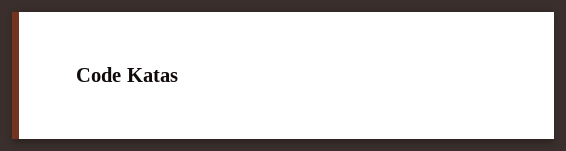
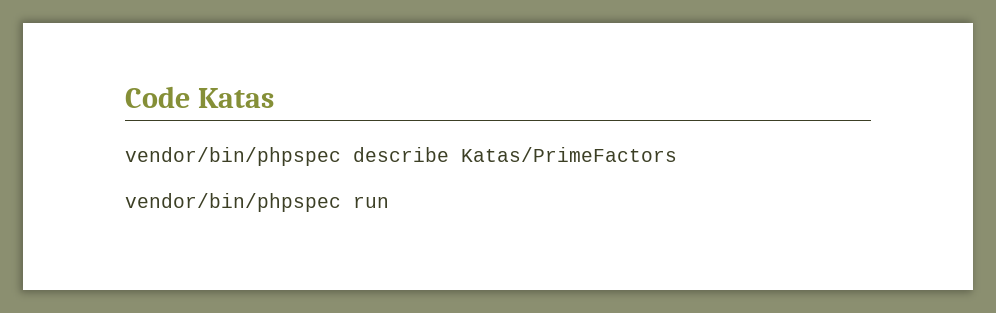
+ vendor/bin/phpspec describe Katas/PrimeFactors
+ vendor/bin/phpspec run

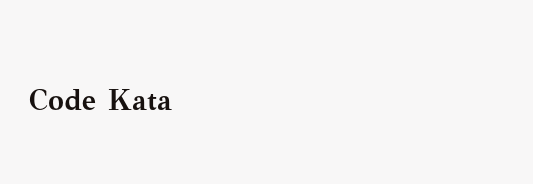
- Code Katas
- vendor/bin/phpspec describe Katas/PrimeFactors
- vendor/bin/phpspec run
+ Code Kata

